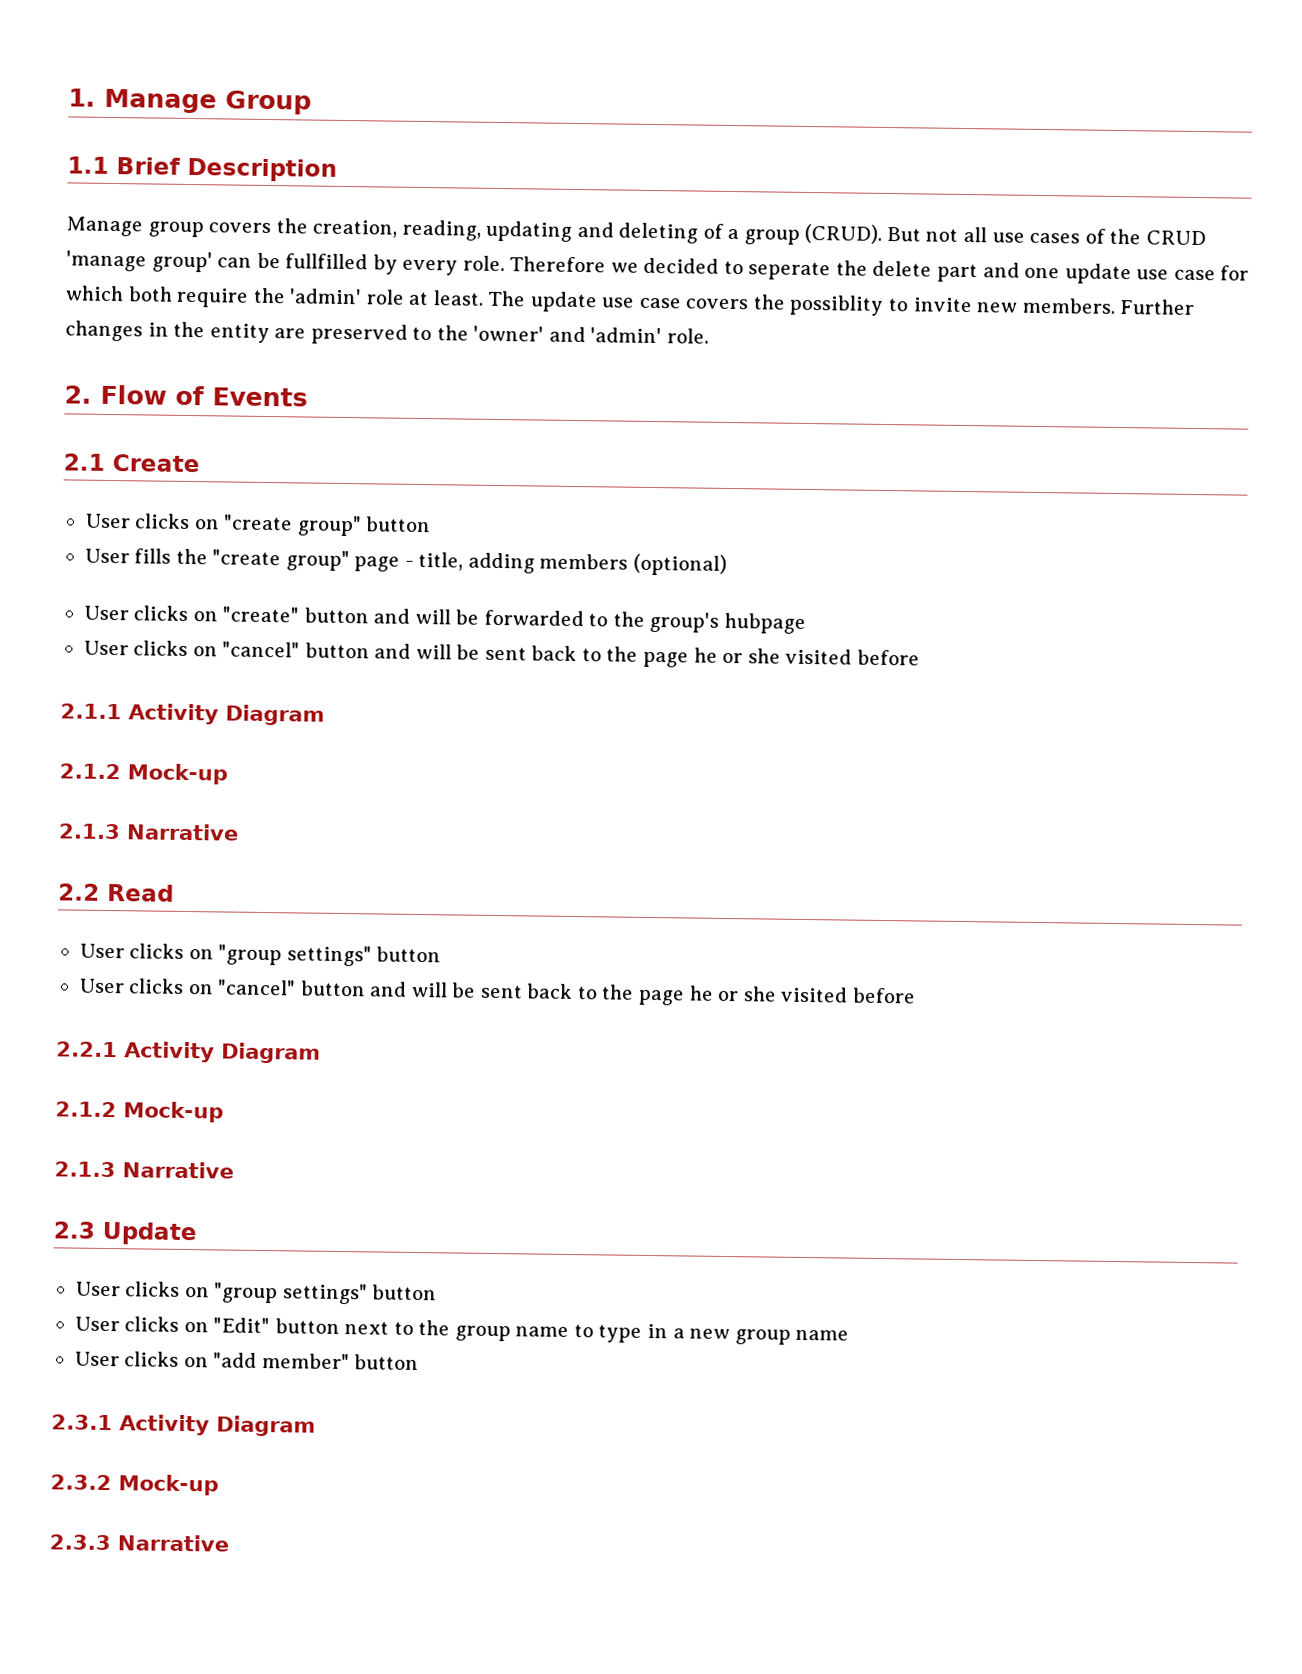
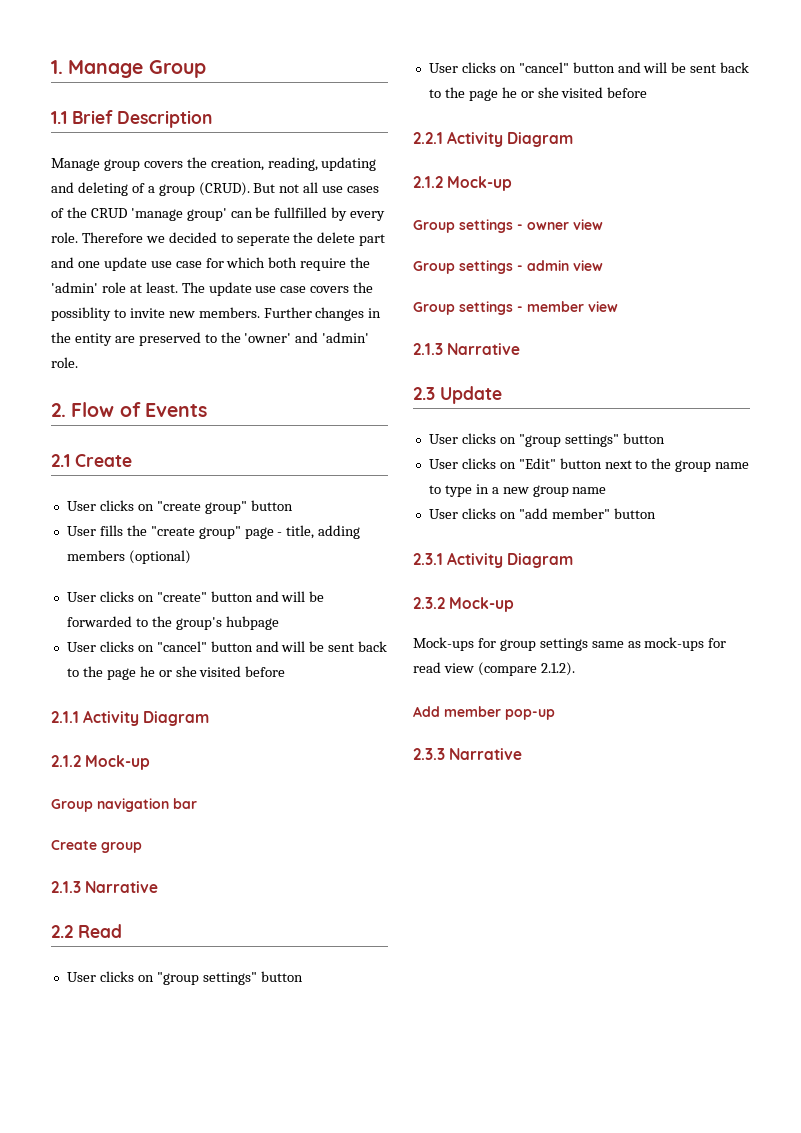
+ Group navigation bar
+ Create group
+ Group settings - owner view
+ Group settings - admin view
+ Group settings - member view
+ Mock-ups for group settings same as mock-ups for read view (compare 2.1.2).
+ Add member pop-up

